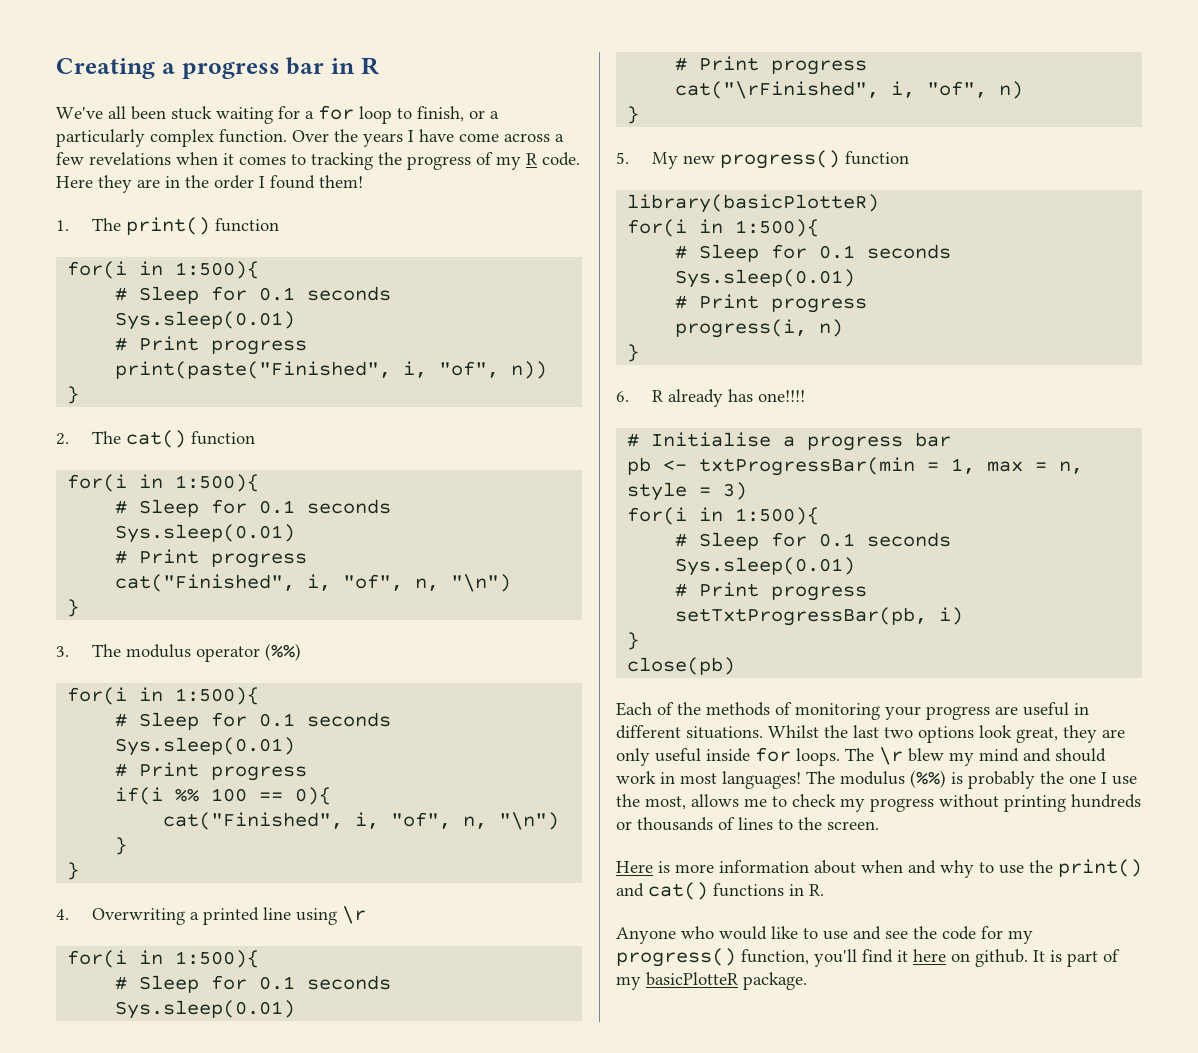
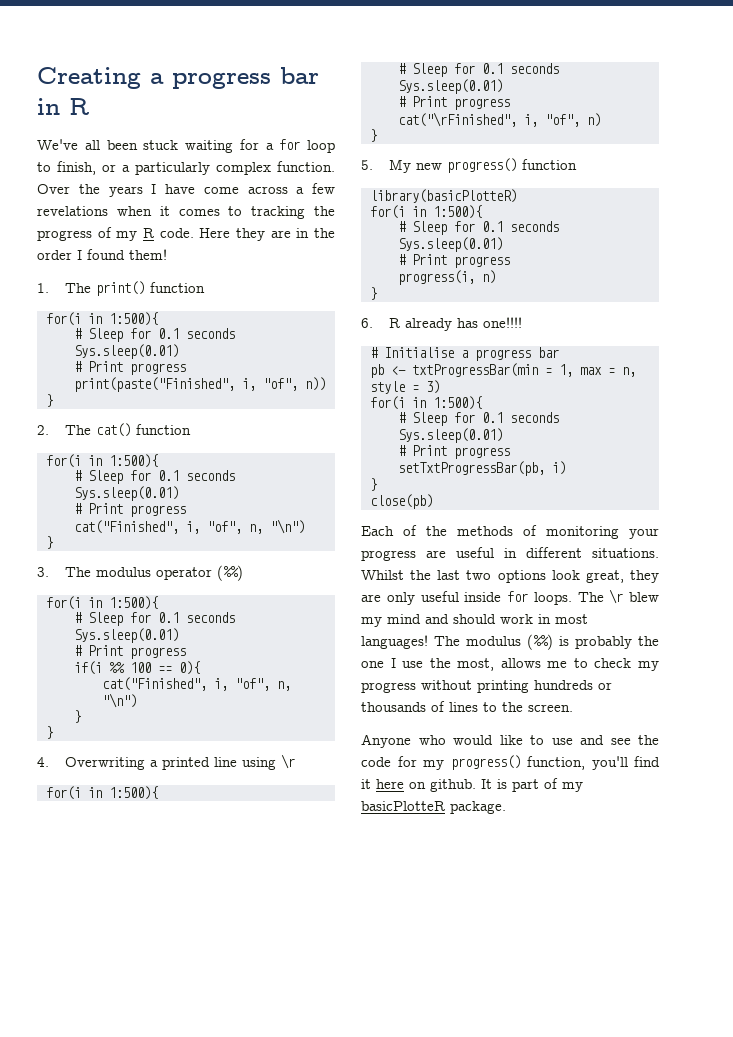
- Here is more information about when and why to use the print() and cat() functions in R.

